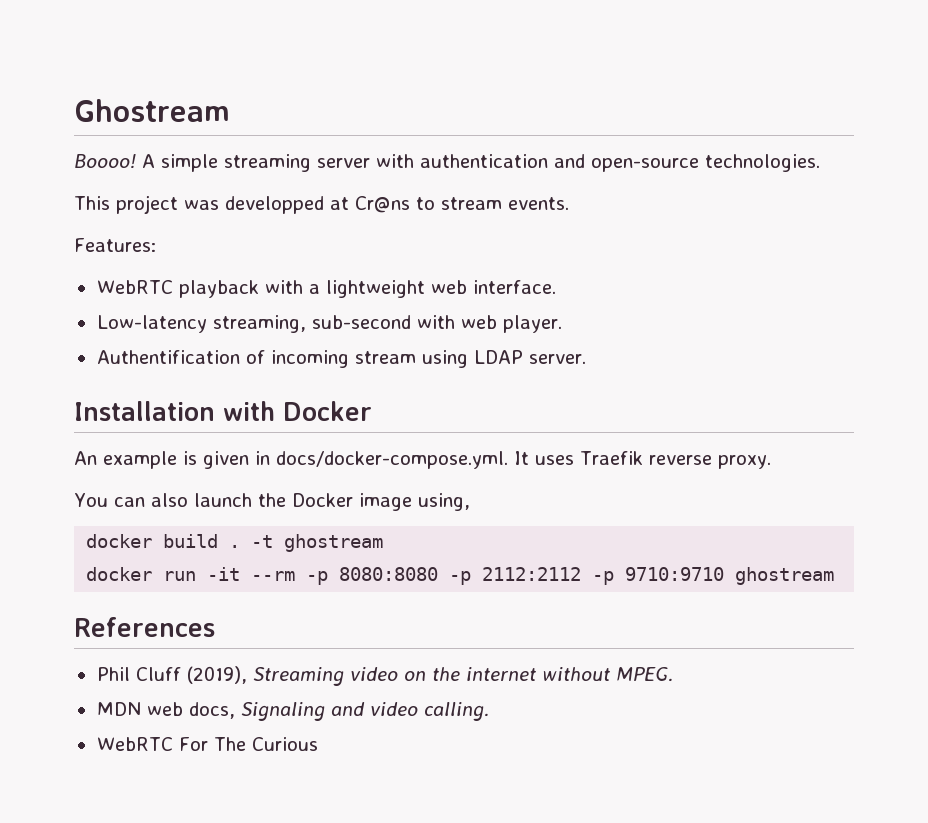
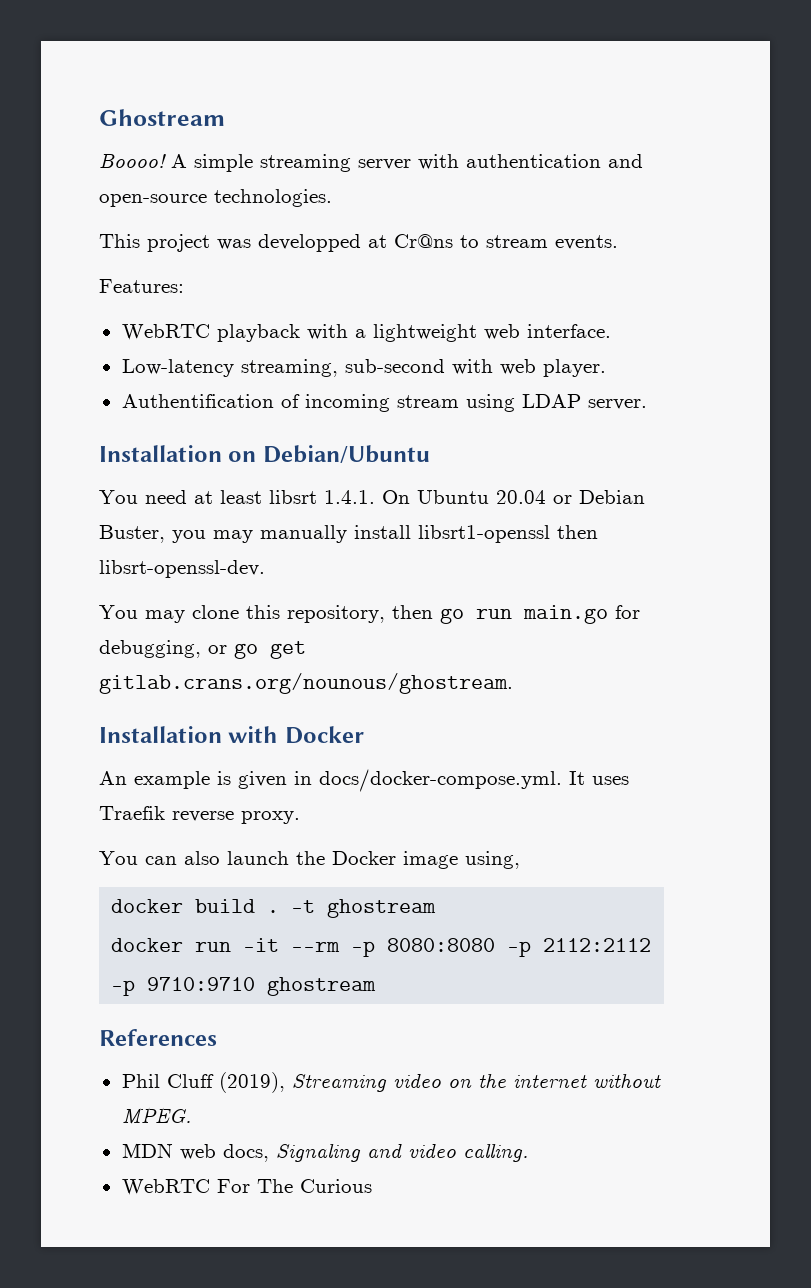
+ Installation on Debian/Ubuntu
+ You need at least libsrt 1.4.1. On Ubuntu 20.04 or Debian Buster, you may manually install libsrt1-openssl then libsrt-openssl-dev.
+ You may clone this repository, then go run main.go for debugging, or go get gitlab.crans.org/nounous/ghostream.

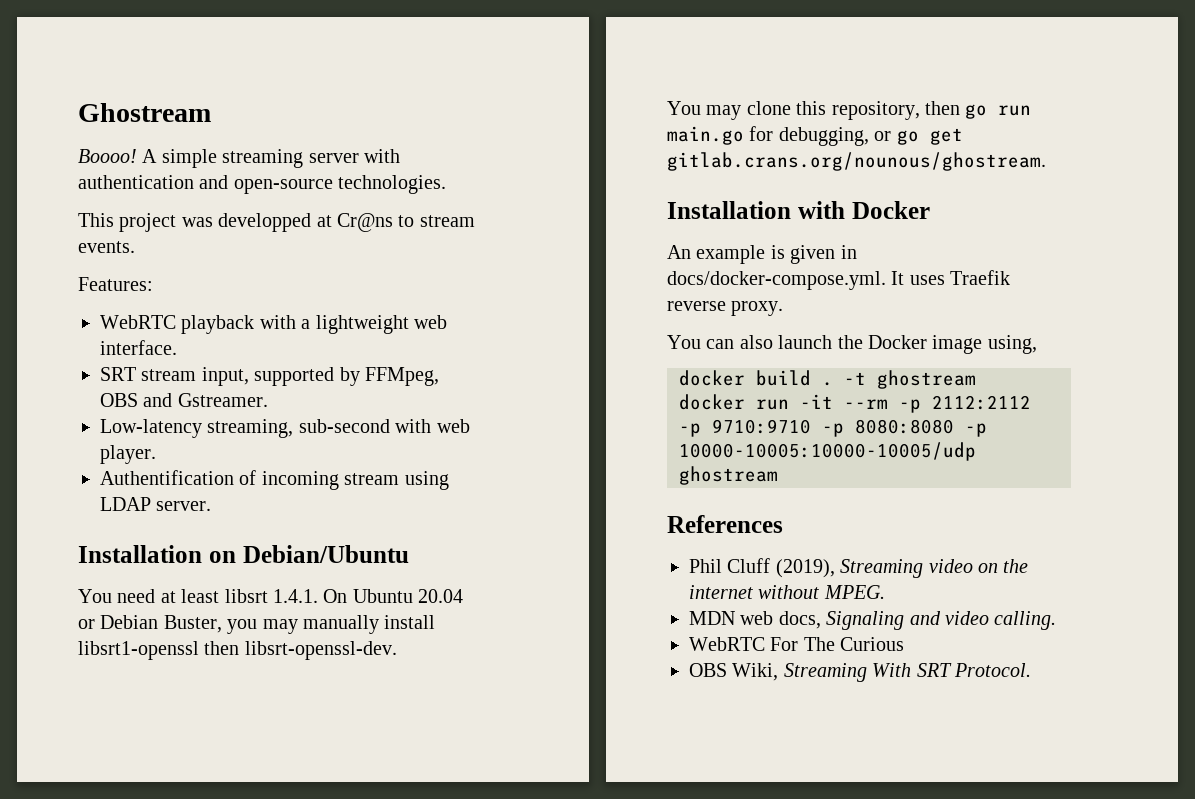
+ SRT stream input, supported by FFMpeg, OBS and Gstreamer.
- docker run -it --rm -p 8080:8080 -p 2112:2112 -p 9710:9710 ghostream
+ docker run -it --rm -p 2112:2112 -p 9710:9710 -p 8080:8080 -p 10000-10005:10000-10005/udp ghostream
+ OBS Wiki, Streaming With SRT Protocol.

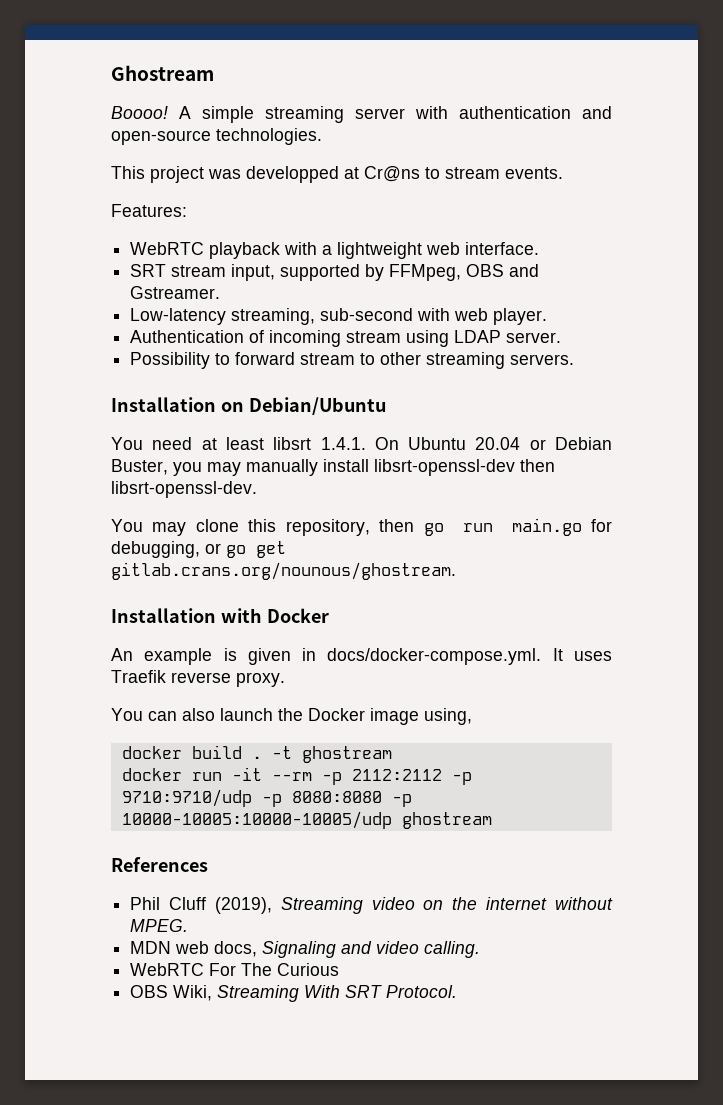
- Authentification of incoming stream using LDAP server.
+ Authentication of incoming stream using LDAP server.
+ Possibility to forward stream to other streaming servers.
- You need at least libsrt 1.4.1. On Ubuntu 20.04 or Debian Buster, you may manually install libsrt1-openssl then libsrt-openssl-dev.
+ You need at least libsrt 1.4.1. On Ubuntu 20.04 or Debian Buster, you may manually install libsrt-openssl-dev then libsrt-openssl-dev.
- docker run -it --rm -p 2112:2112 -p 9710:9710 -p 8080:8080 -p 10000-10005:10000-10005/udp ghostream
+ docker run -it --rm -p 2112:2112 -p 9710:9710/udp -p 8080:8080 -p 10000-10005:10000-10005/udp ghostream

